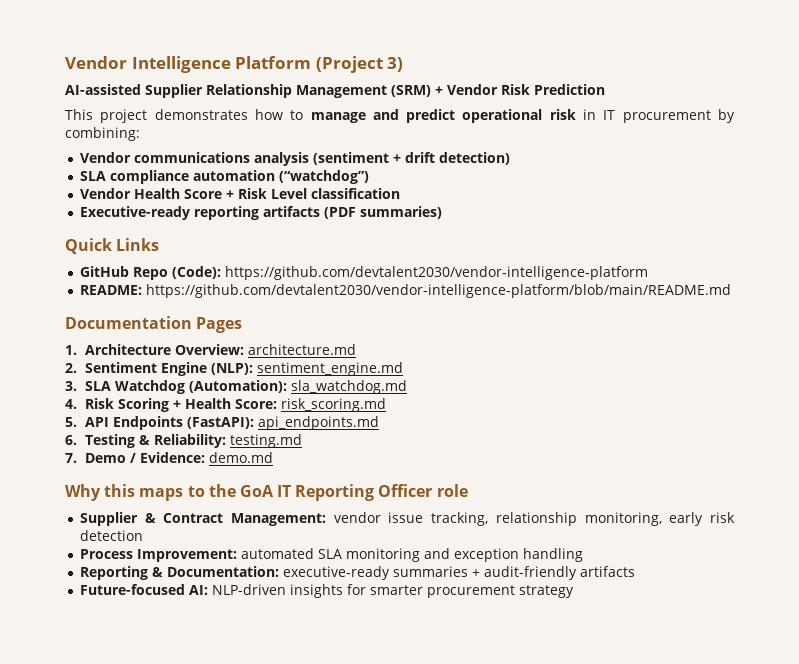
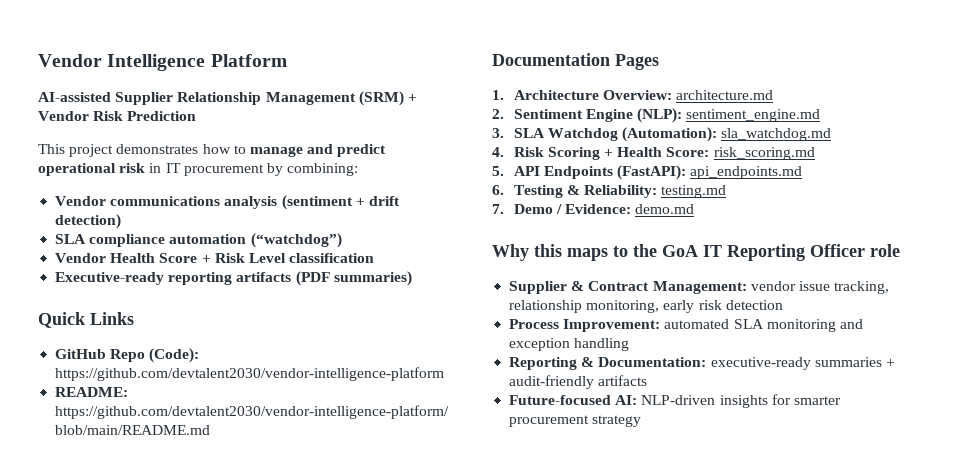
- Vendor Intelligence Platform (Project 3)
+ Vendor Intelligence Platform

